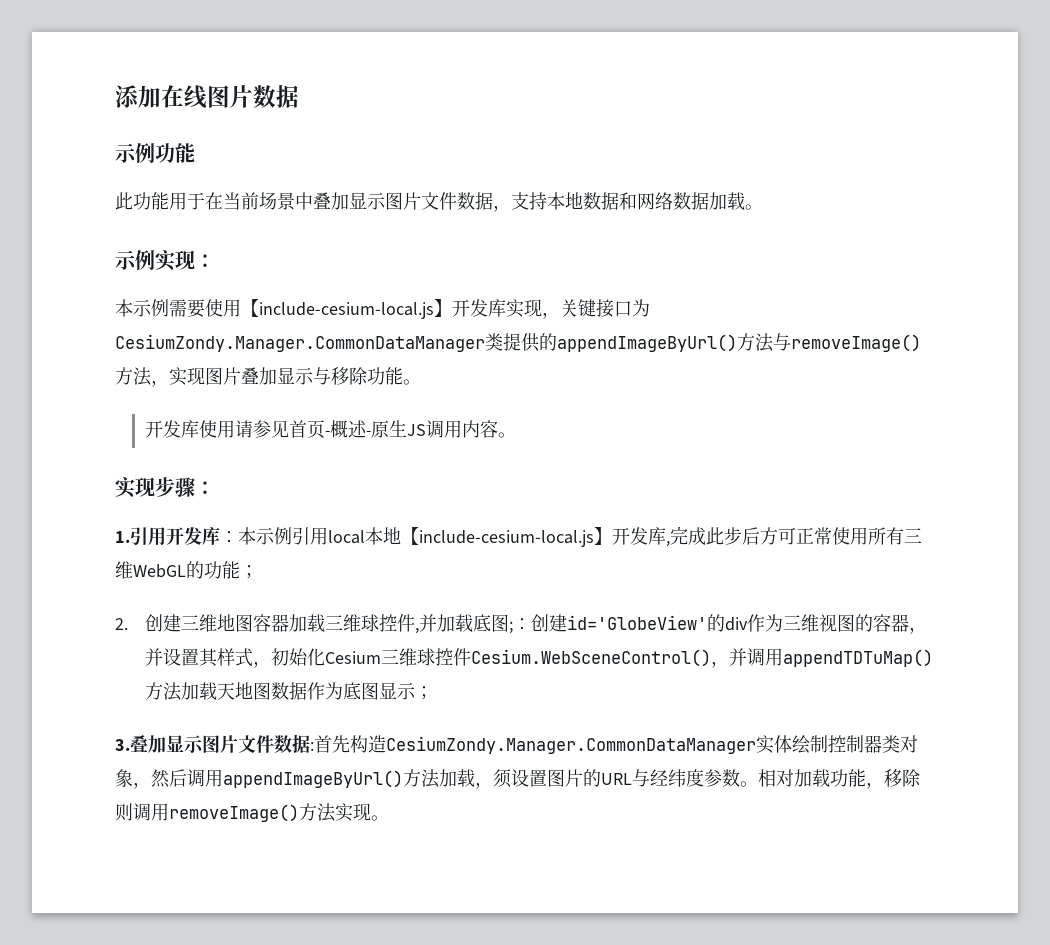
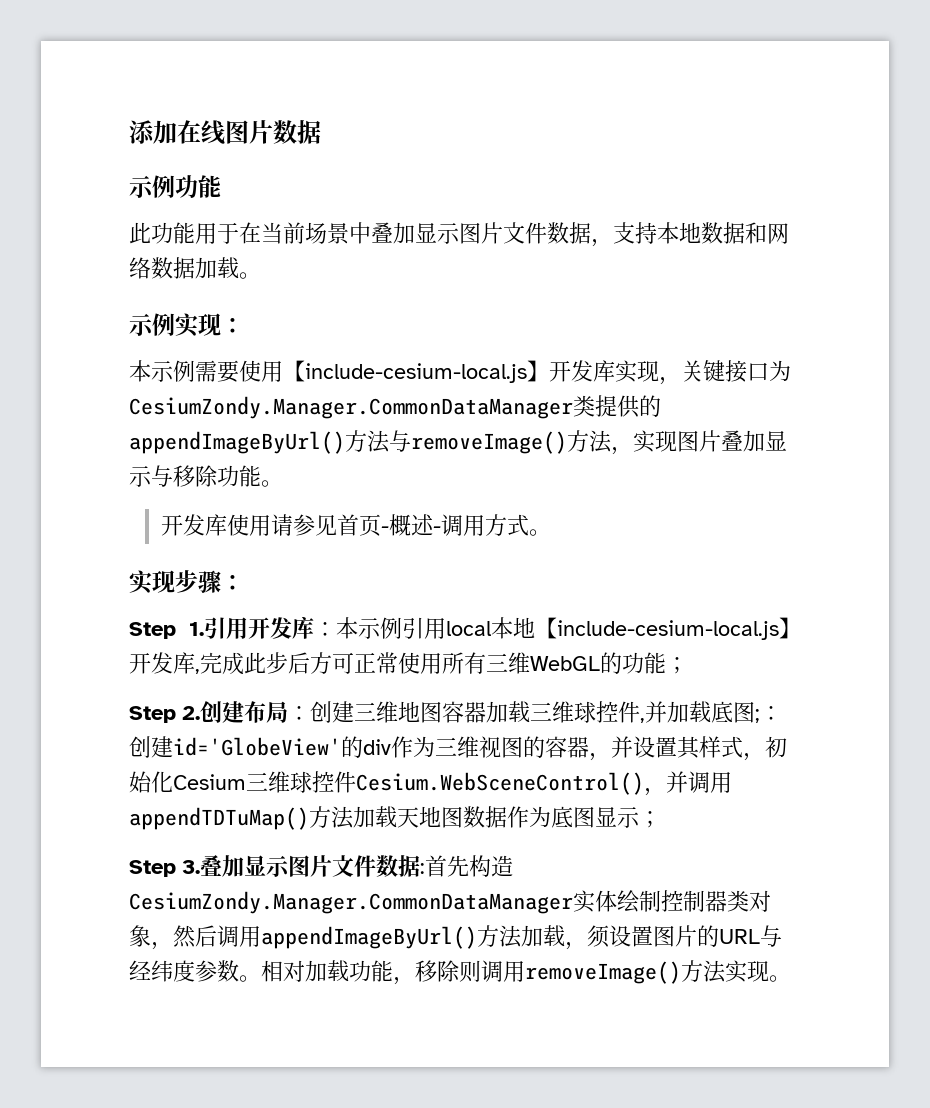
- 开发库使用请参见首页-概述-原生JS调用内容。
+ 开发库使用请参见首页-概述-调用方式。
- 1.引用开发库：本示例引用local本地【include-cesium-local.js】开发库,完成此步后方可正常使用所有三维WebGL的功能；
+ Step 1.引用开发库：本示例引用local本地【include-cesium-local.js】开发库,完成此步后方可正常使用所有三维WebGL的功能；
- 2.创建三维地图容器加载三维球控件,并加载底图;：创建id='GlobeView'的div作为三维视图的容器，并设置其样式，初始化Cesium三维球控件Cesium.WebSceneControl()，并调用appendTDTuMap()方法加载天地图数据作为底图显示；
+ Step 2.创建布局：创建三维地图容器加载三维球控件,并加载底图;：创建id='GlobeView'的div作为三维视图的容器，并设置其样式，初始化Cesium三维球控件Cesium.WebSceneControl()，并调用appendTDTuMap()方法加载天地图数据作为底图显示；
- 3.叠加显示图片文件数据:首先构造CesiumZondy.Manager.CommonDataManager实体绘制控制器类对象，然后调用appendImageByUrl()方法加载，须设置图片的URL与经纬度参数。
+ Step 3.叠加显示图片文件数据:首先构造CesiumZondy.Manager.CommonDataManager实体绘制控制器类对象，然后调用appendImageByUrl()方法加载，须设置图片的URL与经纬度参数。

